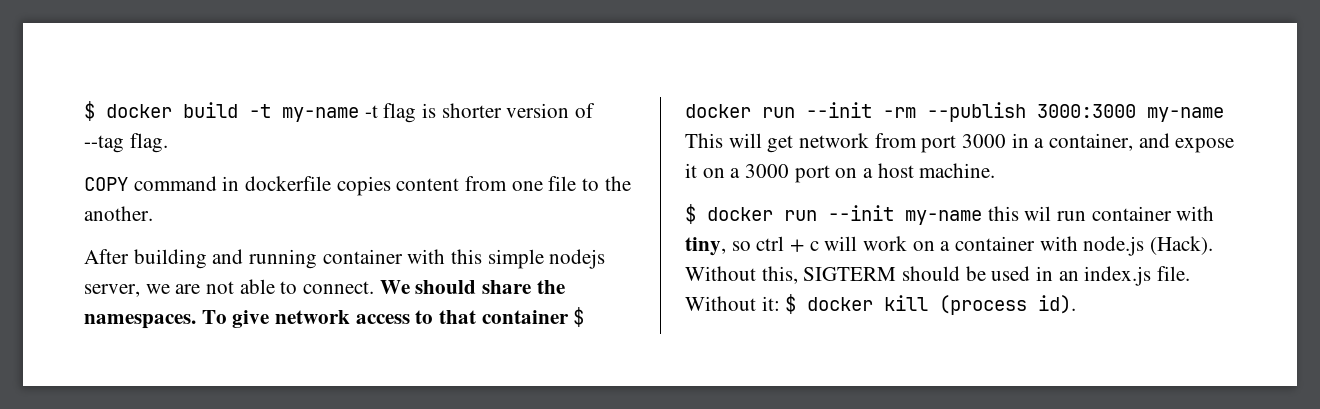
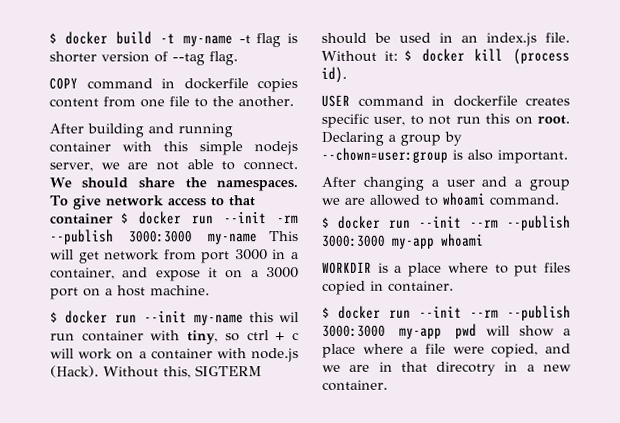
+ USER command in dockerfile creates specific user, to not run this on root. Declaring a group by --chown=user:group is also important.
+ After changing a user and a group we are allowed to whoami command.
+ $ docker run --init --rm --publish 3000:3000 my-app whoami
+ WORKDIR is a place where to put files copied in container.
+ $ docker run --init --rm --publish 3000:3000 my-app pwd will show a place where a file were copied, and we are in that direcotry in a new container.

